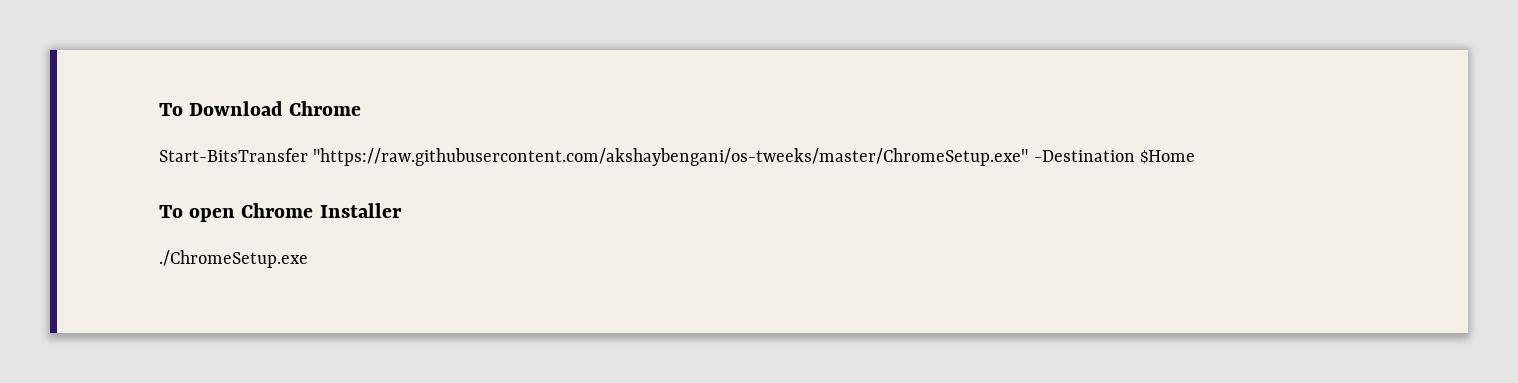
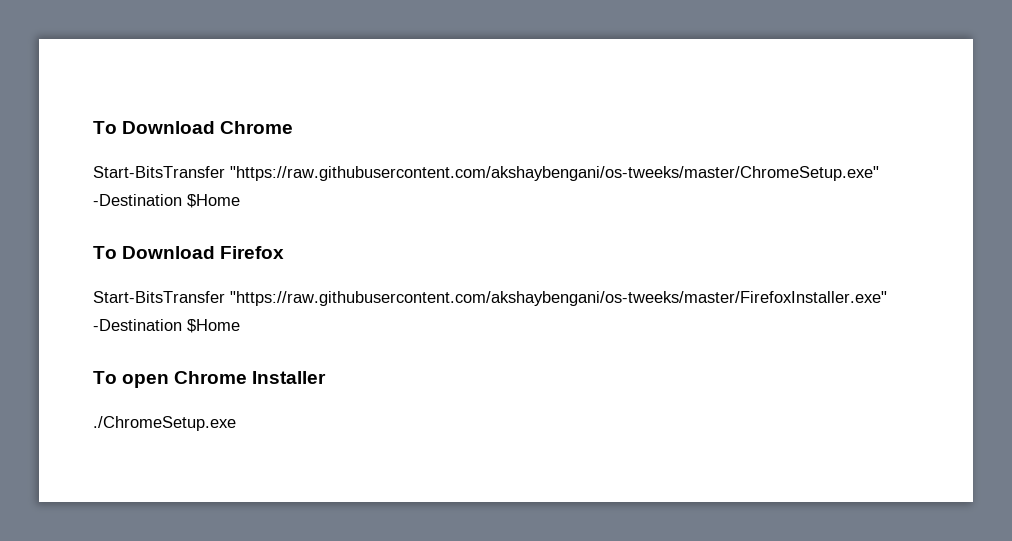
+ To Download Firefox
+ Start-BitsTransfer "https://raw.githubusercontent.com/akshaybengani/os-tweeks/master/FirefoxInstaller.exe" -Destination $Home

